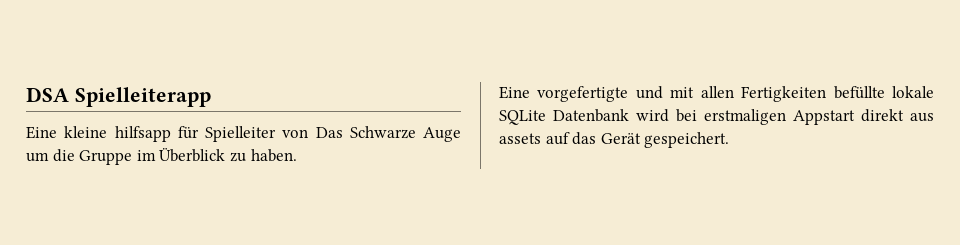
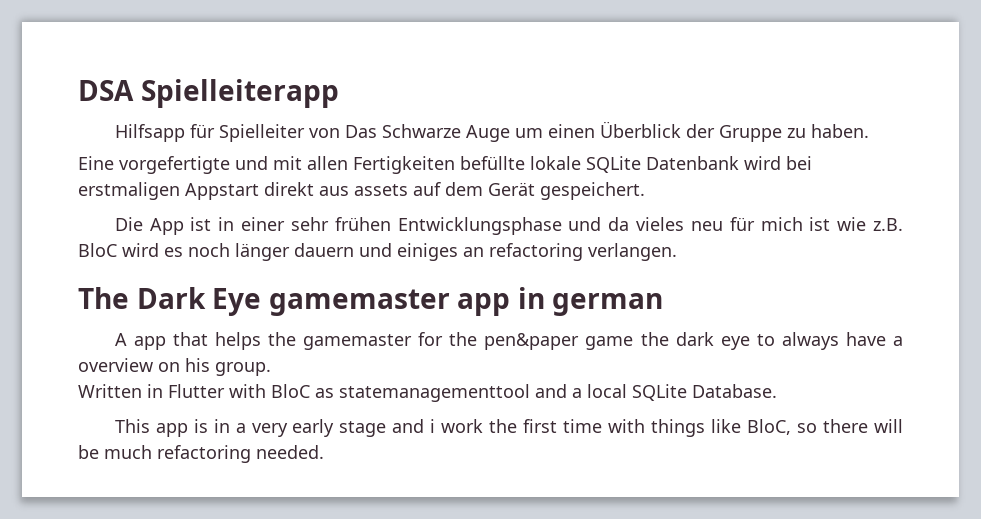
- Eine kleine hilfsapp für Spielleiter von Das Schwarze Auge um die Gruppe im Überblick zu haben.
+ Hilfsapp für Spielleiter von Das Schwarze Auge um einen Überblick der Gruppe zu haben.
- Eine vorgefertigte und mit allen Fertigkeiten befüllte lokale SQLite Datenbank wird bei erstmaligen Appstart direkt aus assets auf das Gerät gespeichert.
+ Eine vorgefertigte und mit allen Fertigkeiten befüllte lokale SQLite Datenbank wird bei erstmaligen Appstart direkt aus assets auf dem Gerät gespeichert.
+ Die App ist in einer sehr frühen Entwicklungsphase und da vieles neu für mich ist wie z.B. BloC wird es noch länger dauern und einiges an refactoring verlangen.
+ The Dark Eye gamemaster app in german
+ A app that helps the gamemaster for the pen&paper game the dark eye to always have a overview on his group.
+ Written in Flutter with BloC as statemanagementtool and a local SQLite Database.
+ This app is in a very early stage and i work the first time with things like BloC, so there will be much refactoring needed.

